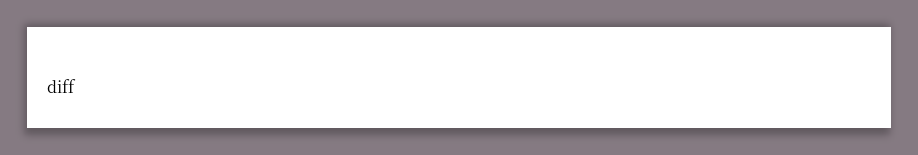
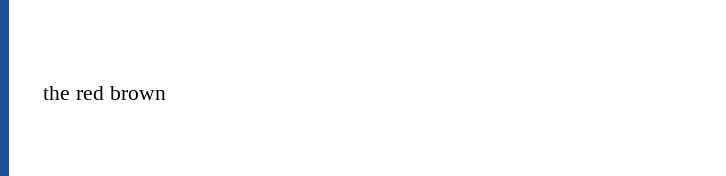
- diff
+ the red brown

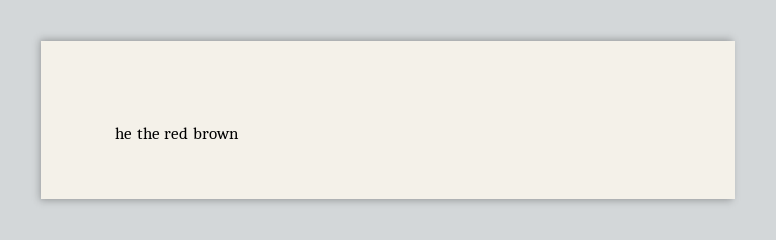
- the red brown
+ he the red brown

